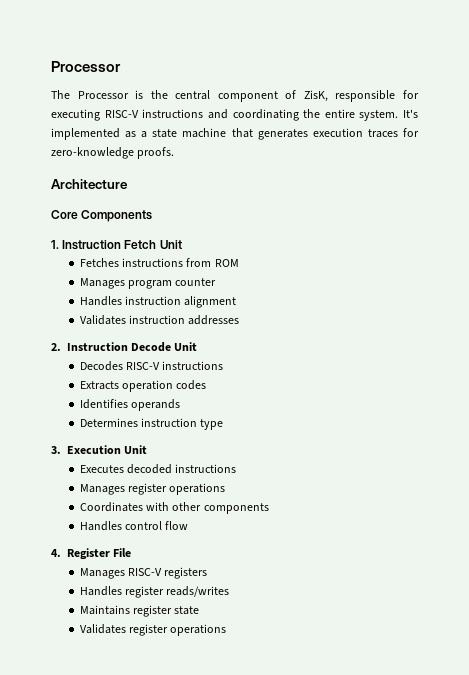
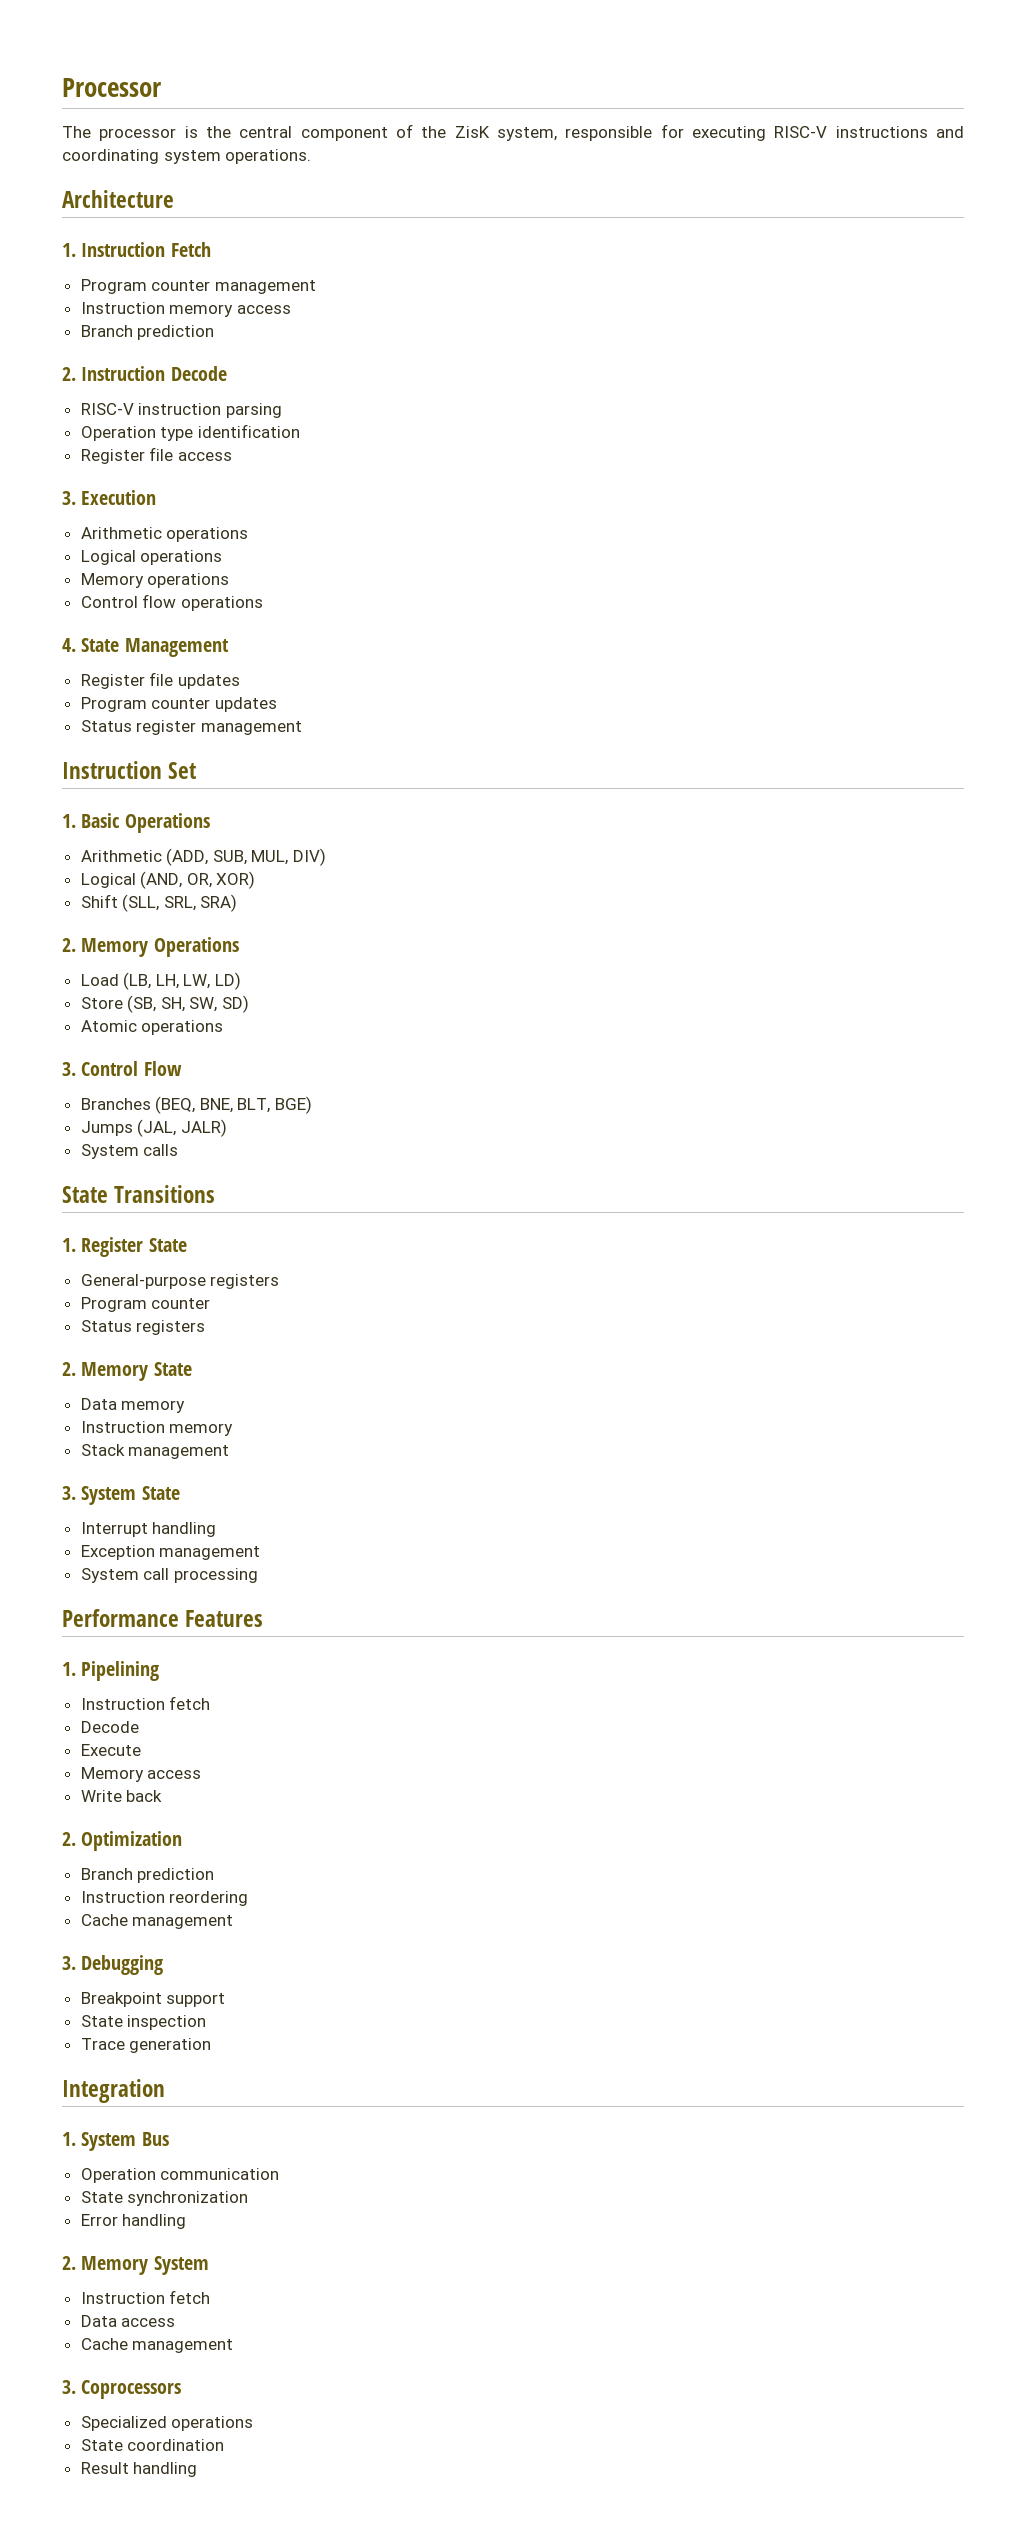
- The Processor is the central component of ZisK, responsible for executing RISC-V instructions and coordinating the entire system. It's implemented as a state machine that generates execution traces for zero-knowledge proofs.
+ The processor is the central component of the ZisK system, responsible for executing RISC-V instructions and coordinating system operations.
- Core Components
- 1. Instruction Fetch Unit
- Fetches instructions from ROM
- Manages program counter
- Handles instruction alignment
- Validates instruction addresses
- 2. Instruction Decode Unit
- Decodes RISC-V instructions
- Extracts operation codes
- Identifies operands
- Determines instruction type
- 3. Execution Unit
- Executes decoded instructions
- Manages register operations
- Coordinates with other components
- Handles control flow
- 4. Register File
- Manages RISC-V registers
- Handles register reads/writes
- Maintains register state
- Validates register operations
+ 1. Instruction Fetch
+ Program counter management
+ Instruction memory access
+ Branch prediction
+ 2. Instruction Decode
+ RISC-V instruction parsing
+ Operation type identification
+ Register file access
+ 3. Execution
+ Arithmetic operations
+ Logical operations
+ Memory operations
+ Control flow operations
+ 4. State Management
+ Register file updates
+ Program counter updates
+ Status register management
+ Instruction Set
+ 1. Basic Operations
+ Arithmetic (ADD, SUB, MUL, DIV)
+ Logical (AND, OR, XOR)
+ Shift (SLL, SRL, SRA)
+ 2. Memory Operations
+ Load (LB, LH, LW, LD)
+ Store (SB, SH, SW, SD)
+ Atomic operations
+ 3. Control Flow
+ Branches (BEQ, BNE, BLT, BGE)
+ Jumps (JAL, JALR)
+ System calls
+ State Transitions
+ 1. Register State
+ General-purpose registers
+ Program counter
+ Status registers
+ 2. Memory State
+ Data memory
+ Instruction memory
+ Stack management
+ 3. System State
+ Interrupt handling
+ Exception management
+ System call processing
+ Performance Features
+ 1. Pipelining
+ Instruction fetch
+ Decode
+ Execute
+ Memory access
+ Write back
+ 2. Optimization
+ Branch prediction
+ Instruction reordering
+ Cache management
+ 3. Debugging
+ Breakpoint support
+ State inspection
+ Trace generation
+ Integration
+ 1. System Bus
+ Operation communication
+ State synchronization
+ Error handling
+ 2. Memory System
+ Instruction fetch
+ Data access
+ Cache management
+ 3. Coprocessors
+ Specialized operations
+ State coordination
+ Result handling

